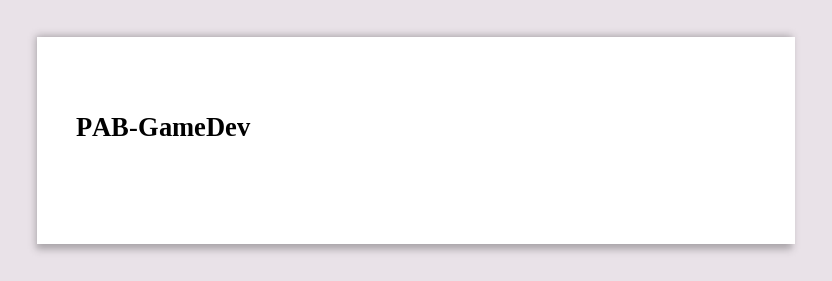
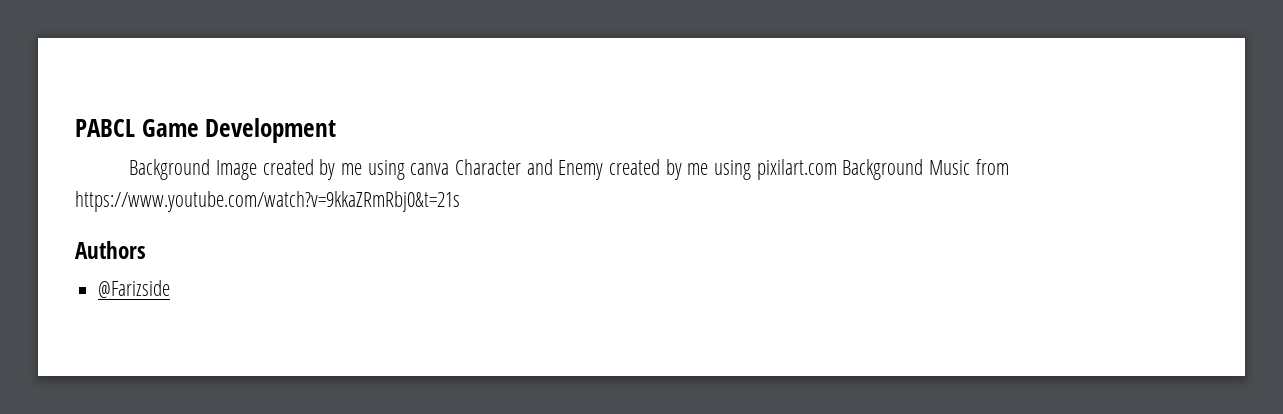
- PAB-GameDev
+ PABCL Game Development
+ Background Image created by me using canva Character and Enemy created by me using pixilart.com Background Music from https://www.youtube.com/watch?v=9kkaZRmRbj0&t=21s
+ Authors
+ @Farizside

